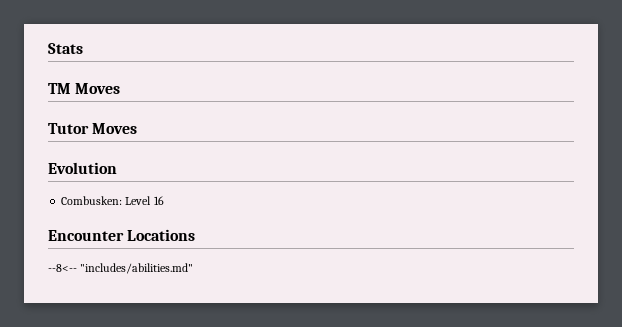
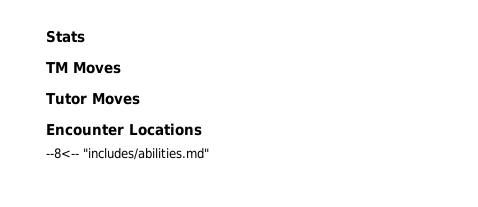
- Evolution
- Combusken: Level 16

